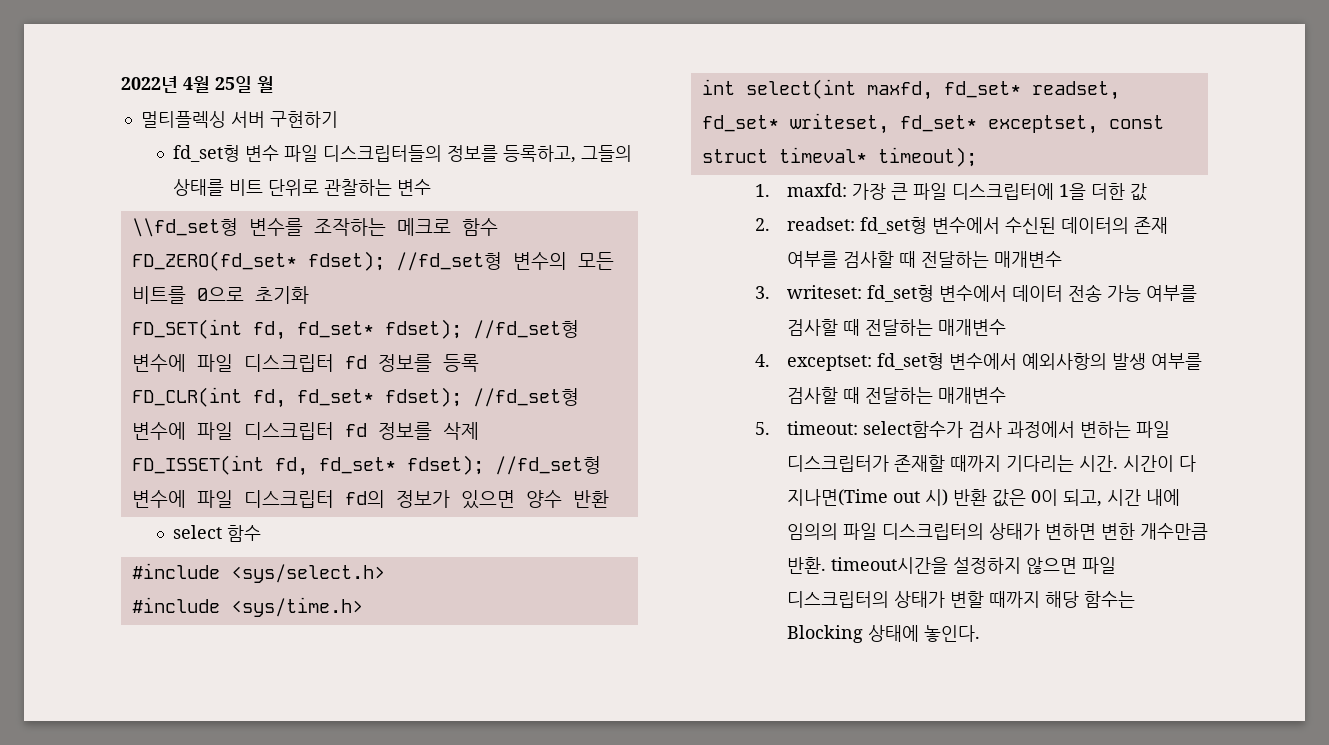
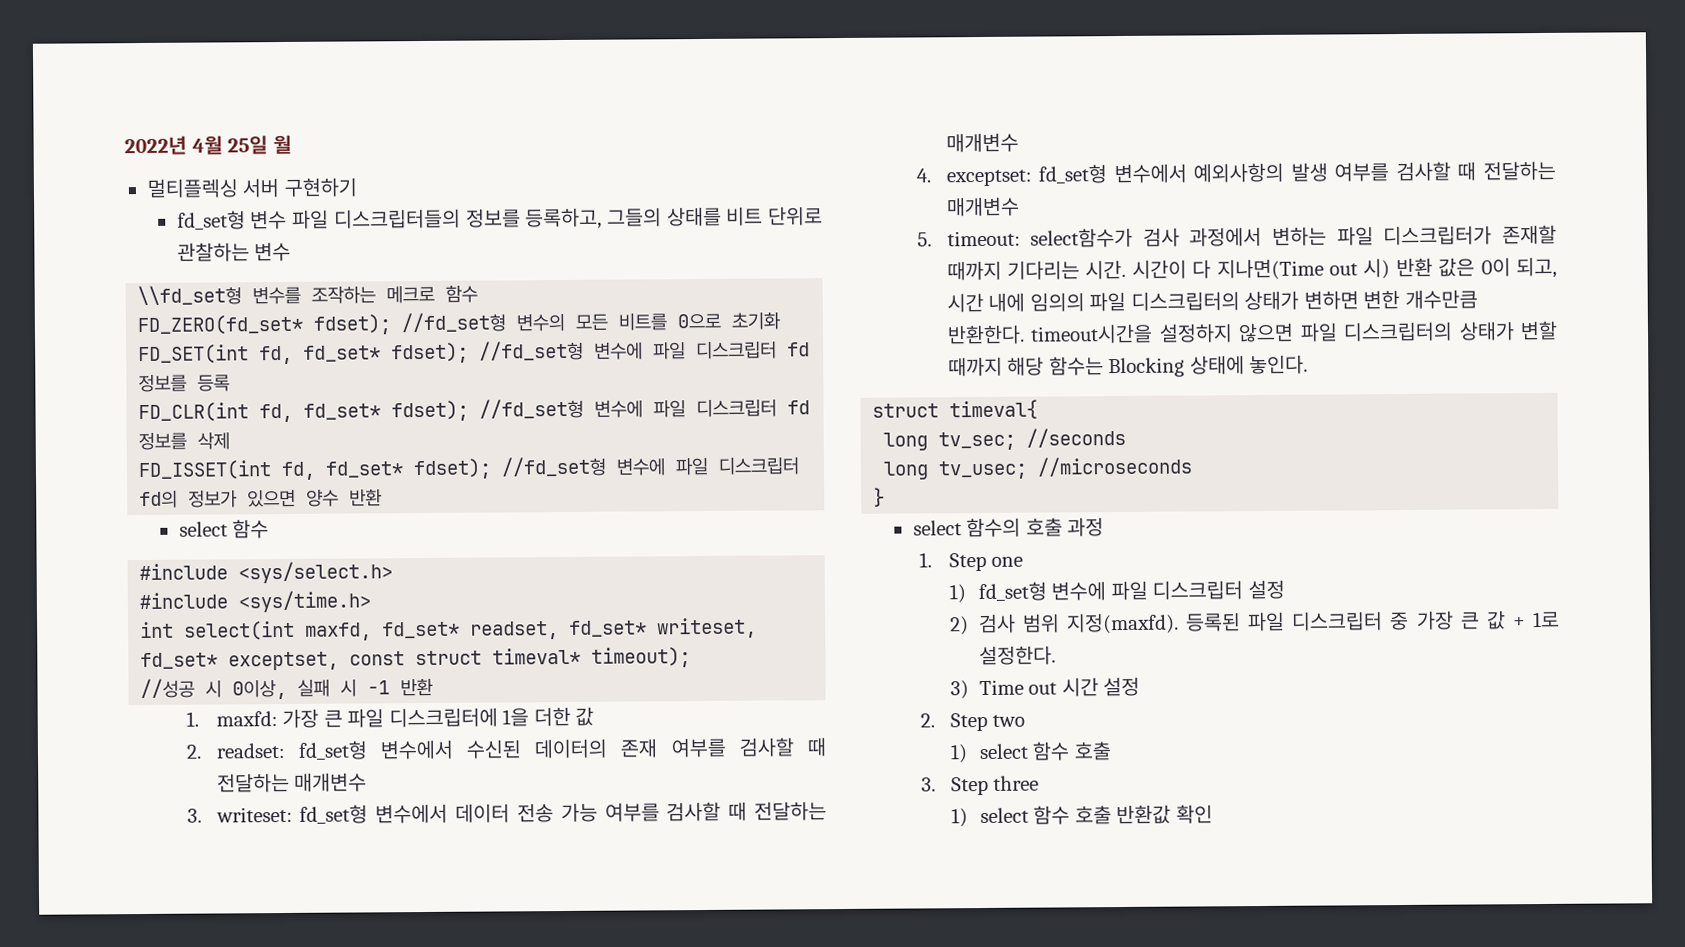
+ //성공 시 0이상, 실패 시 -1 반환
- 시간이 다 지나면(Time out 시) 반환 값은 0이 되고, 시간 내에 임의의 파일 디스크립터의 상태가 변하면 변한 개수만큼 반환. timeout시간을 설정하지 않으면 파일 디스크립터의 상태가 변할 때까지 해당 함수는 Blocking 상태에 놓인다.
+ 시간이 다 지나면(Time out 시) 반환 값은 0이 되고, 시간 내에 임의의 파일 디스크립터의 상태가 변하면 변한 개수만큼 반환한다. timeout시간을 설정하지 않으면 파일 디스크립터의 상태가 변할 때까지 해당 함수는 Blocking 상태에 놓인다.
+ struct timeval{
+ long tv_sec; //seconds
+ long tv_usec; //microseconds
+ }
+ select 함수의 호출 과정
+ 1. Step one
+ 1) fd_set형 변수에 파일 디스크립터 설정
+ 2) 검사 범위 지정(maxfd). 등록된 파일 디스크립터 중 가장 큰 값 + 1로 설정한다.
+ 3) Time out 시간 설정
+ 2. Step two
+ 1) select 함수 호출
+ 3. Step three
+ 1) select 함수 호출 반환값 확인

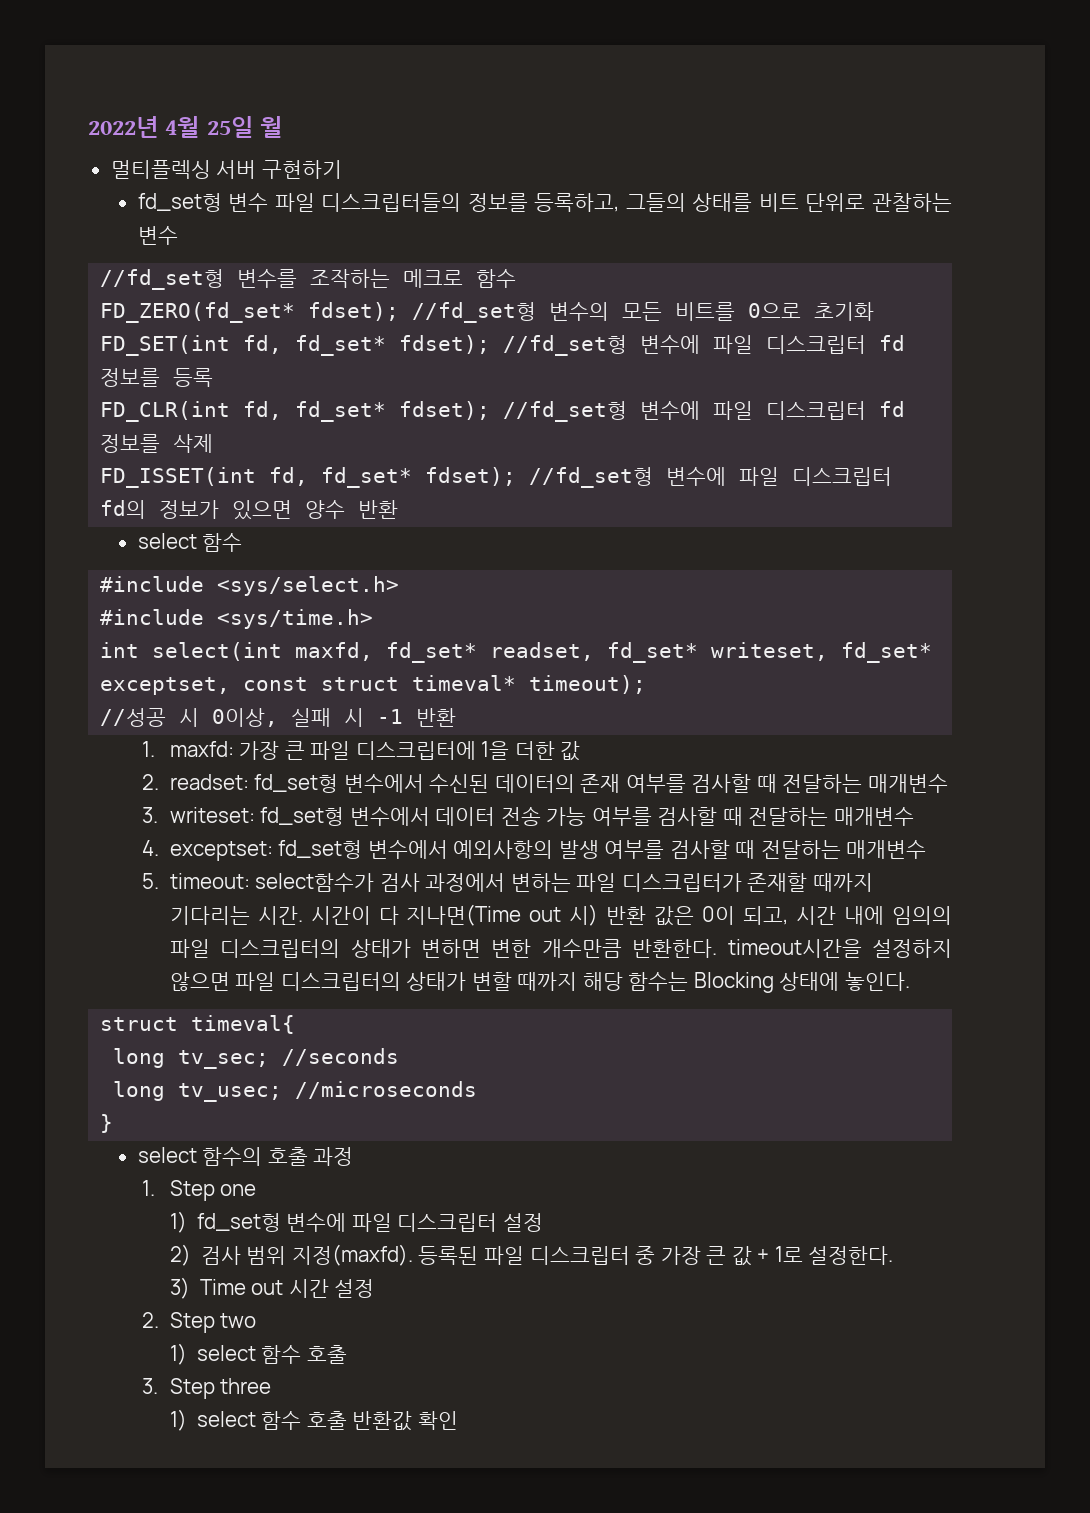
- \\fd_set형 변수를 조작하는 메크로 함수
+ //fd_set형 변수를 조작하는 메크로 함수

